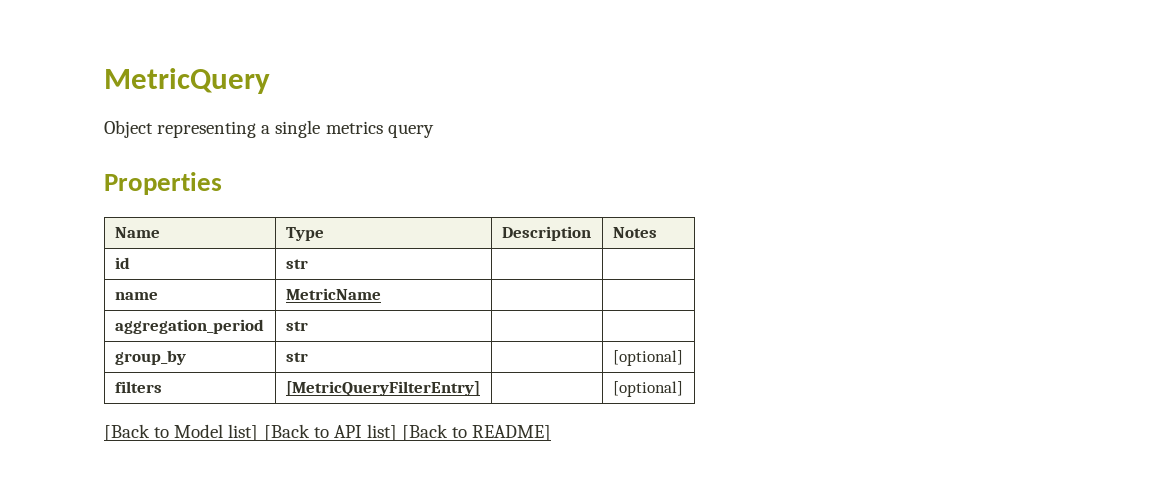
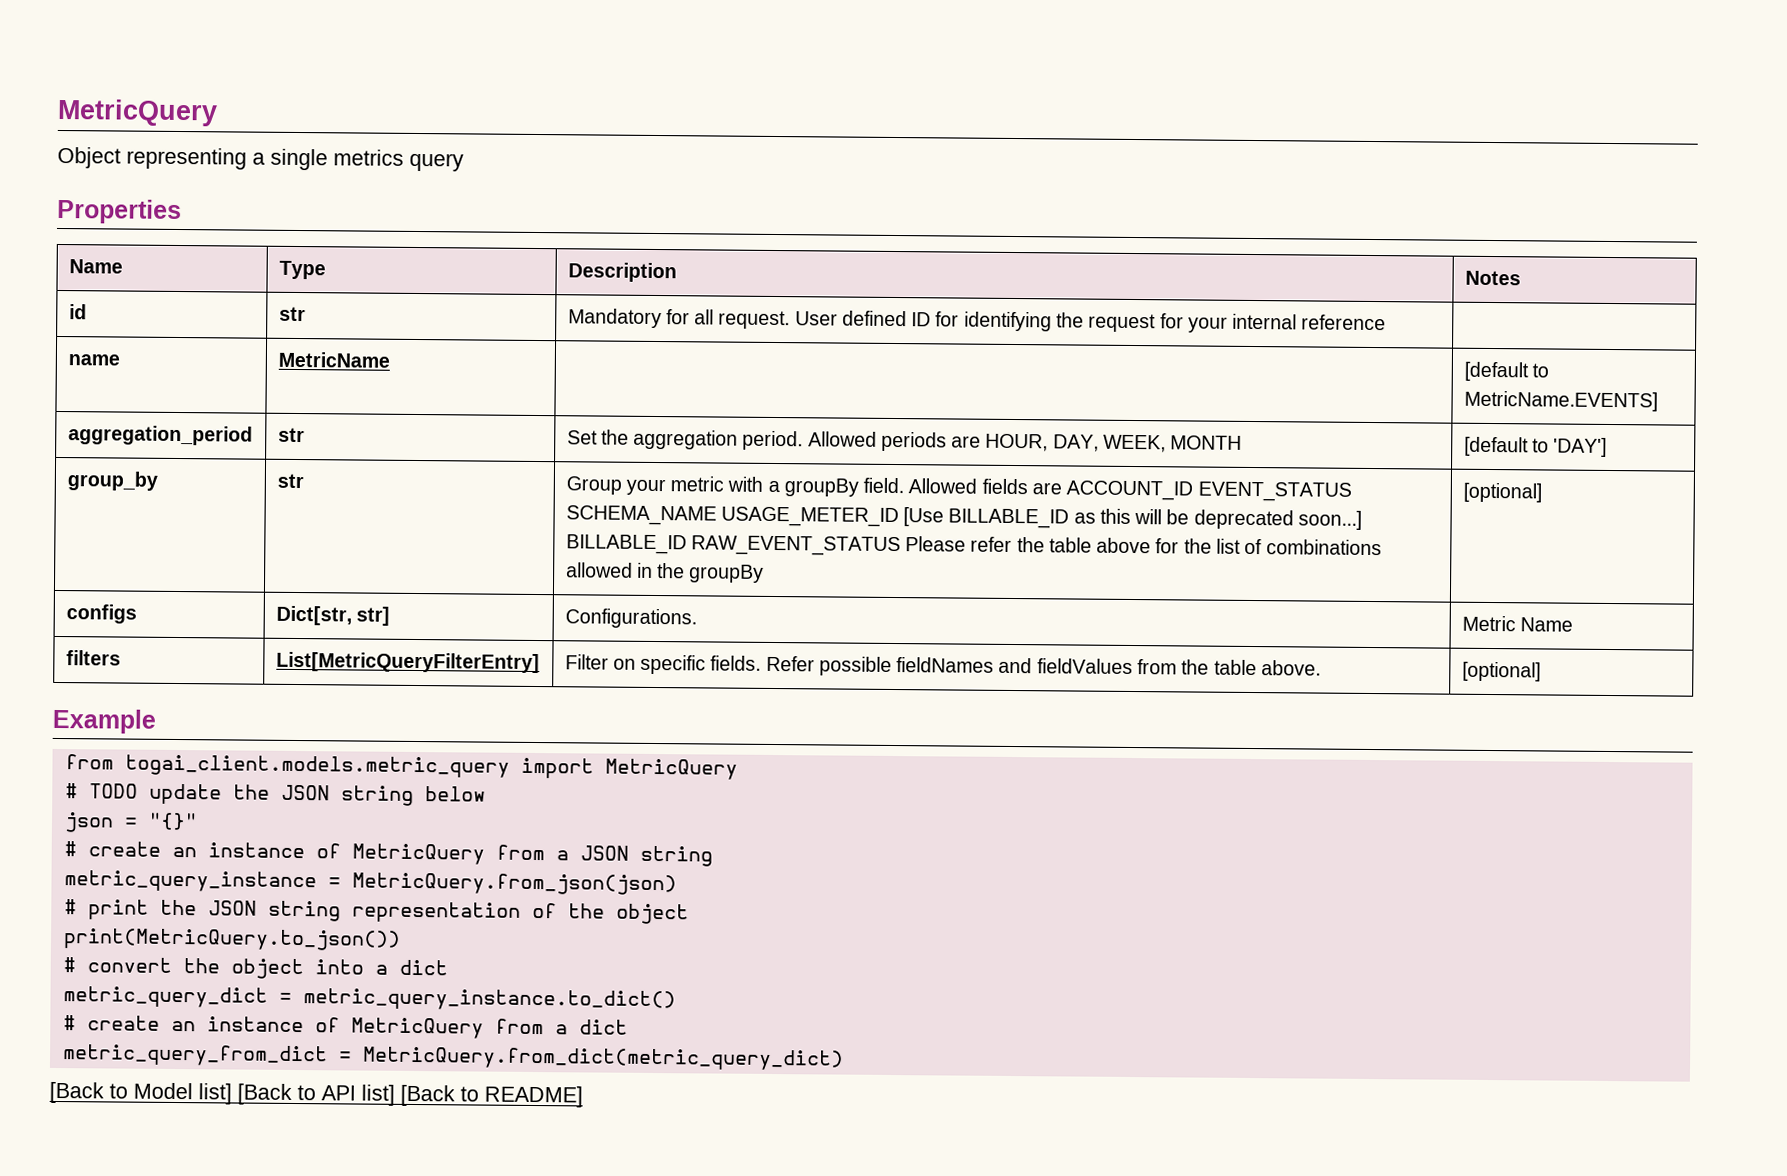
- id | str | |
+ id | str | Mandatory for all request. User defined ID for identifying the request for your internal reference |
- name | MetricName | |
+ name | MetricName | | [default to MetricName.EVENTS]
- aggregation_period | str | |
- group_by | str | | [optional]
- filters | [MetricQueryFilterEntry] | | [optional]
+ aggregation_period | str | Set the aggregation period. Allowed periods are HOUR, DAY, WEEK, MONTH | [default to 'DAY']
+ group_by | str | Group your metric with a groupBy field. Allowed fields are ACCOUNT_ID EVENT_STATUS SCHEMA_NAME USAGE_METER_ID [Use BILLABLE_ID as this will be deprecated soon...] BILLABLE_ID RAW_EVENT_STATUS Please refer the table above for the list of combinations allowed in the groupBy | [optional]
+ configs | Dict[str, str] | Configurations. | Metric Name
+ filters | List[MetricQueryFilterEntry] | Filter on specific fields. Refer possible fieldNames and fieldValues from the table above. | [optional]
+ Example
+ from togai_client.models.metric_query import MetricQuery
+ # TODO update the JSON string below
+ json = "{}"
+ # create an instance of MetricQuery from a JSON string
+ metric_query_instance = MetricQuery.from_json(json)
+ # print the JSON string representation of the object
+ print(MetricQuery.to_json())
+ # convert the object into a dict
+ metric_query_dict = metric_query_instance.to_dict()
+ # create an instance of MetricQuery from a dict
+ metric_query_from_dict = MetricQuery.from_dict(metric_query_dict)

